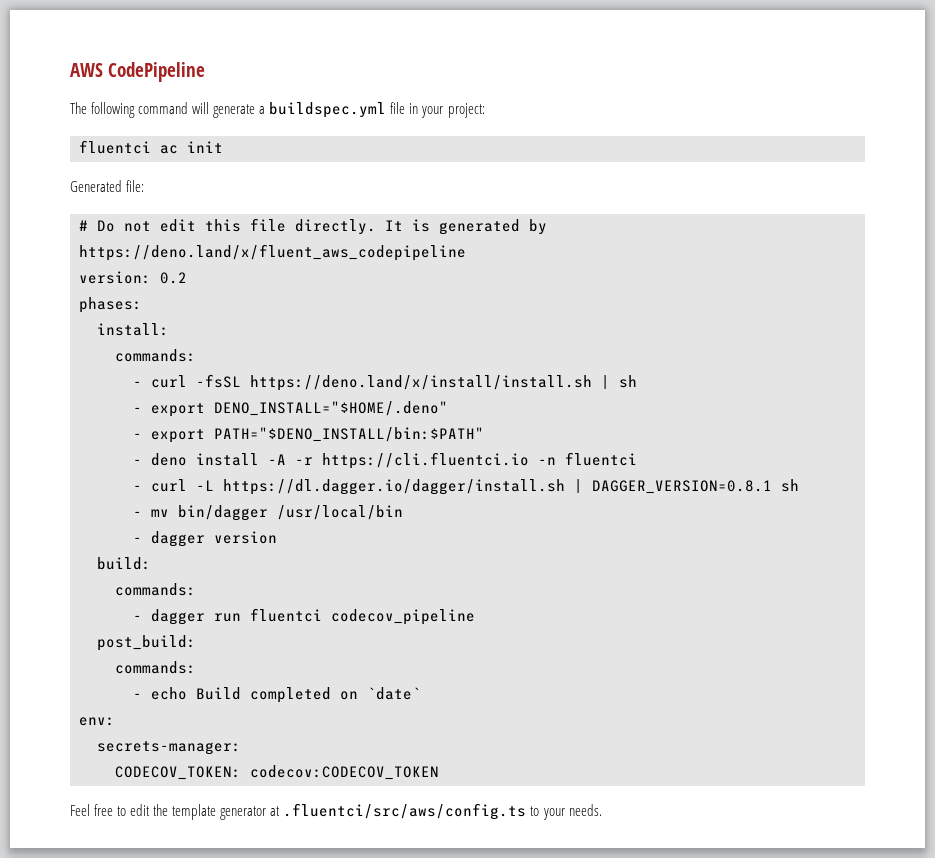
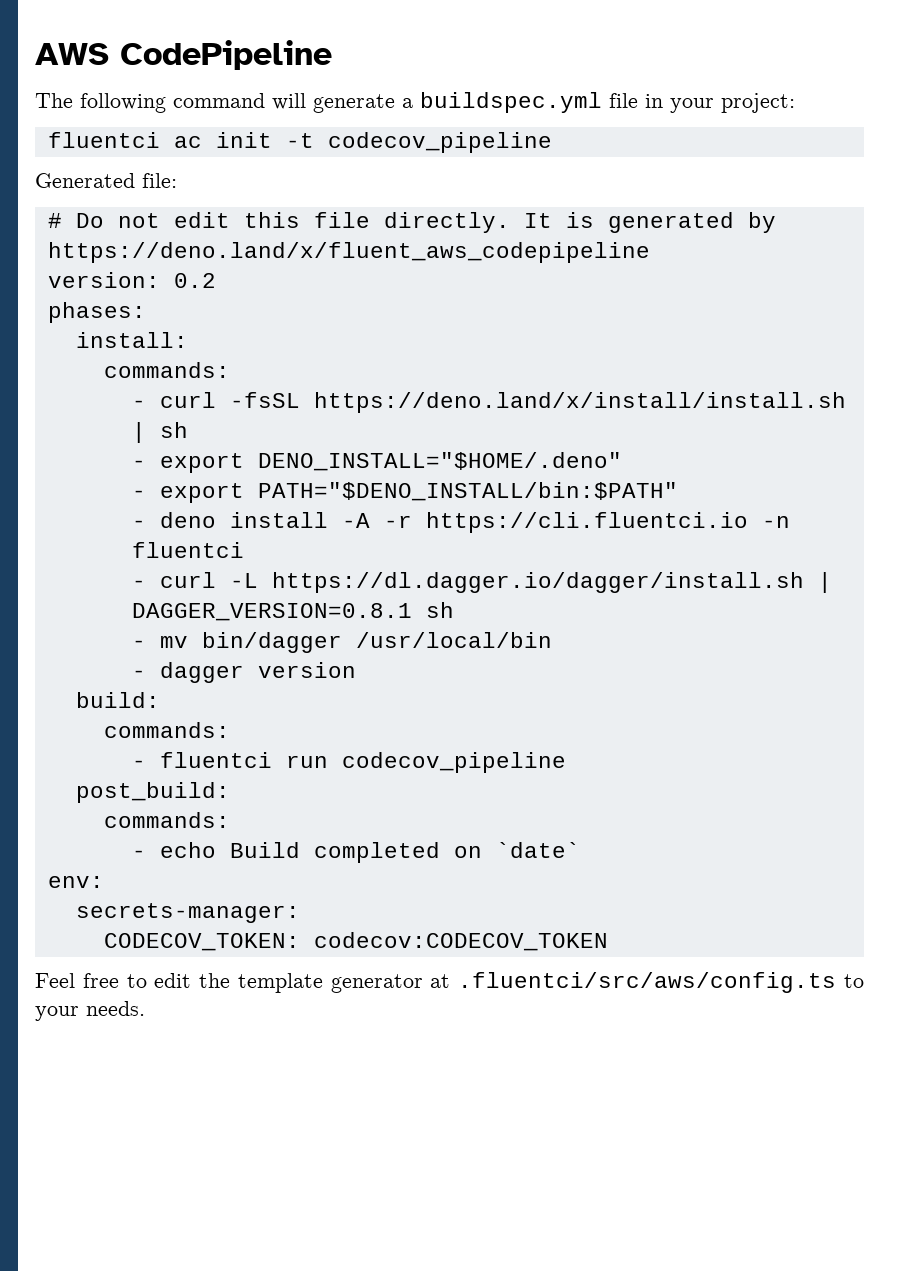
- fluentci ac init
+ fluentci ac init -t codecov_pipeline
- - dagger run fluentci codecov_pipeline
+ - fluentci run codecov_pipeline

